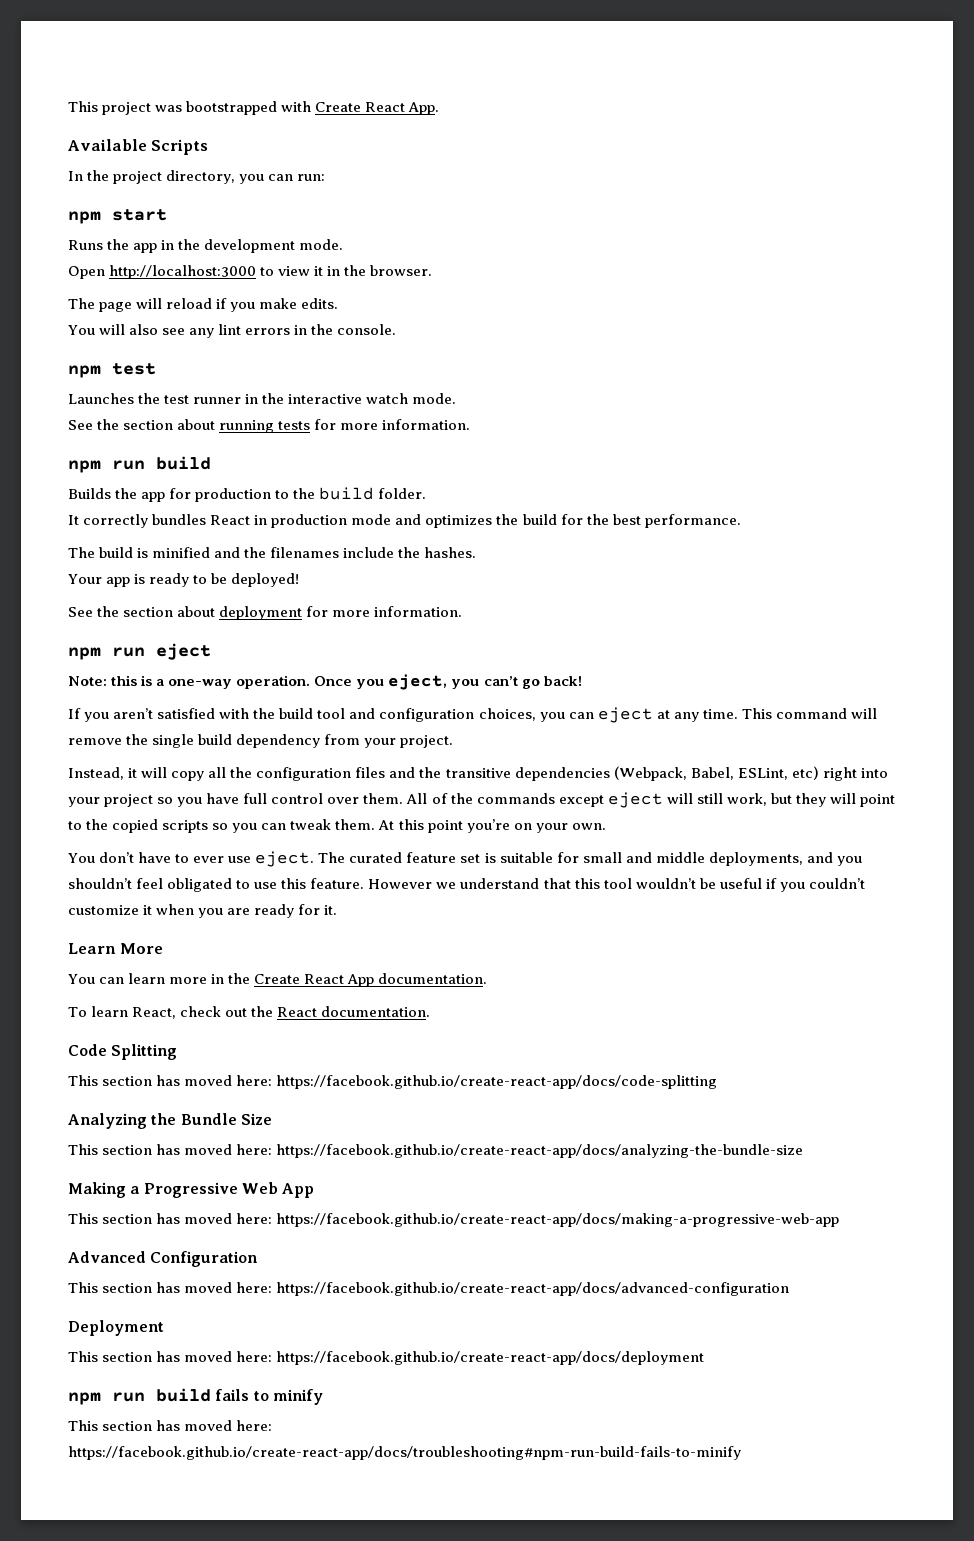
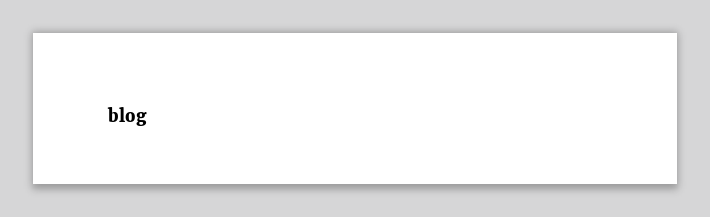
- This project was bootstrapped with Create React App.
- Available Scripts
- In the project directory, you can run:
- npm start
- Runs the app in the development mode.
- Open http://localhost:3000 to view it in the browser.
- The page will reload if you make edits.
- You will also see any lint errors in the console.
- npm test
- Launches the test runner in the interactive watch mode.
- See the section about running tests for more information.
- npm run build
- Builds the app for production to the build folder.
- It correctly bundles React in production mode and optimizes the build for the best performance.
- The build is minified and the filenames include the hashes.
- Your app is ready to be deployed!
- See the section about deployment for more information.
- npm run eject
- Note: this is a one-way operation. Once you eject, you can’t go back!
- If you aren’t satisfied with the build tool and configuration choices, you can eject at any time. This command will remove the single build dependency from your project.
- Instead, it will copy all the configuration files and the transitive dependencies (Webpack, Babel, ESLint, etc) right into your project so you have full control over them. All of the commands except eject will still work, but they will point to the copied scripts so you can tweak them. At this point you’re on your own.
- You don’t have to ever use eject. The curated feature set is suitable for small and middle deployments, and you shouldn’t feel obligated to use this feature. However we understand that this tool wouldn’t be useful if you couldn’t customize it when you are ready for it.
- Learn More
- You can learn more in the Create React App documentation.
- To learn React, check out the React documentation.
- Code Splitting
- This section has moved here: https://facebook.github.io/create-react-app/docs/code-splitting
- Analyzing the Bundle Size
- This section has moved here: https://facebook.github.io/create-react-app/docs/analyzing-the-bundle-size
- Making a Progressive Web App
- This section has moved here: https://facebook.github.io/create-react-app/docs/making-a-progressive-web-app
- Advanced Configuration
- This section has moved here: https://facebook.github.io/create-react-app/docs/advanced-configuration
- Deployment
- This section has moved here: https://facebook.github.io/create-react-app/docs/deployment
- npm run build fails to minify
- This section has moved here: https://facebook.github.io/create-react-app/docs/troubleshooting#npm-run-build-fails-to-minify
+ blog

